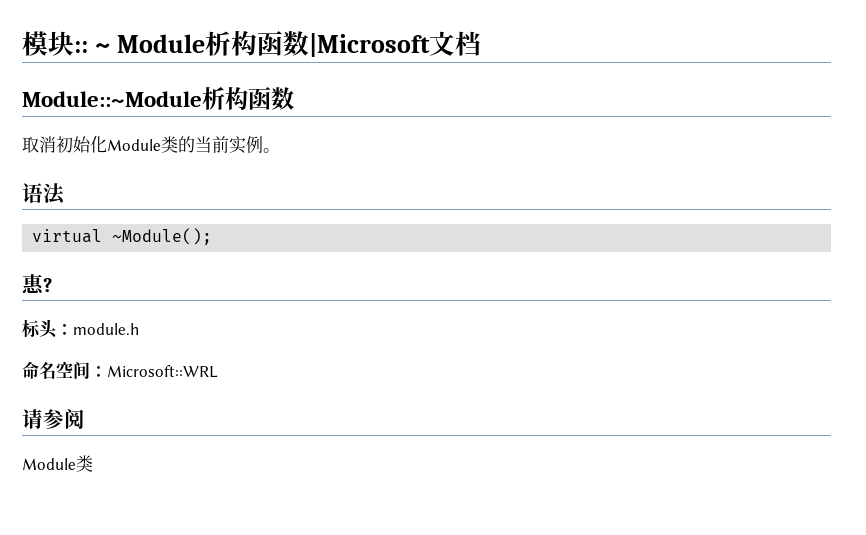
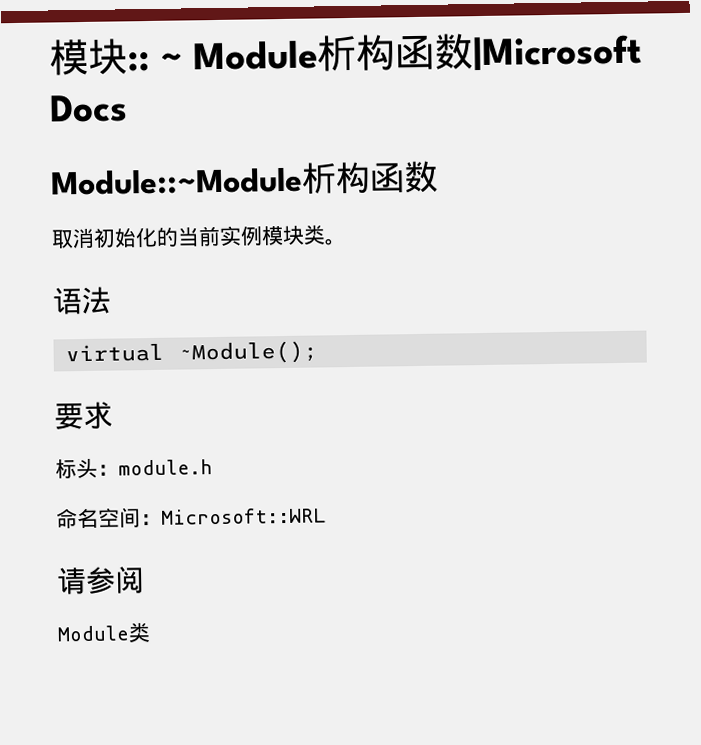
- 模块:: ~ Module析构函数|Microsoft文档
+ 模块:: ~ Module析构函数|Microsoft Docs
- 取消初始化Module类的当前实例。
+ 取消初始化的当前实例模块类。
- 惠?
+ 要求

